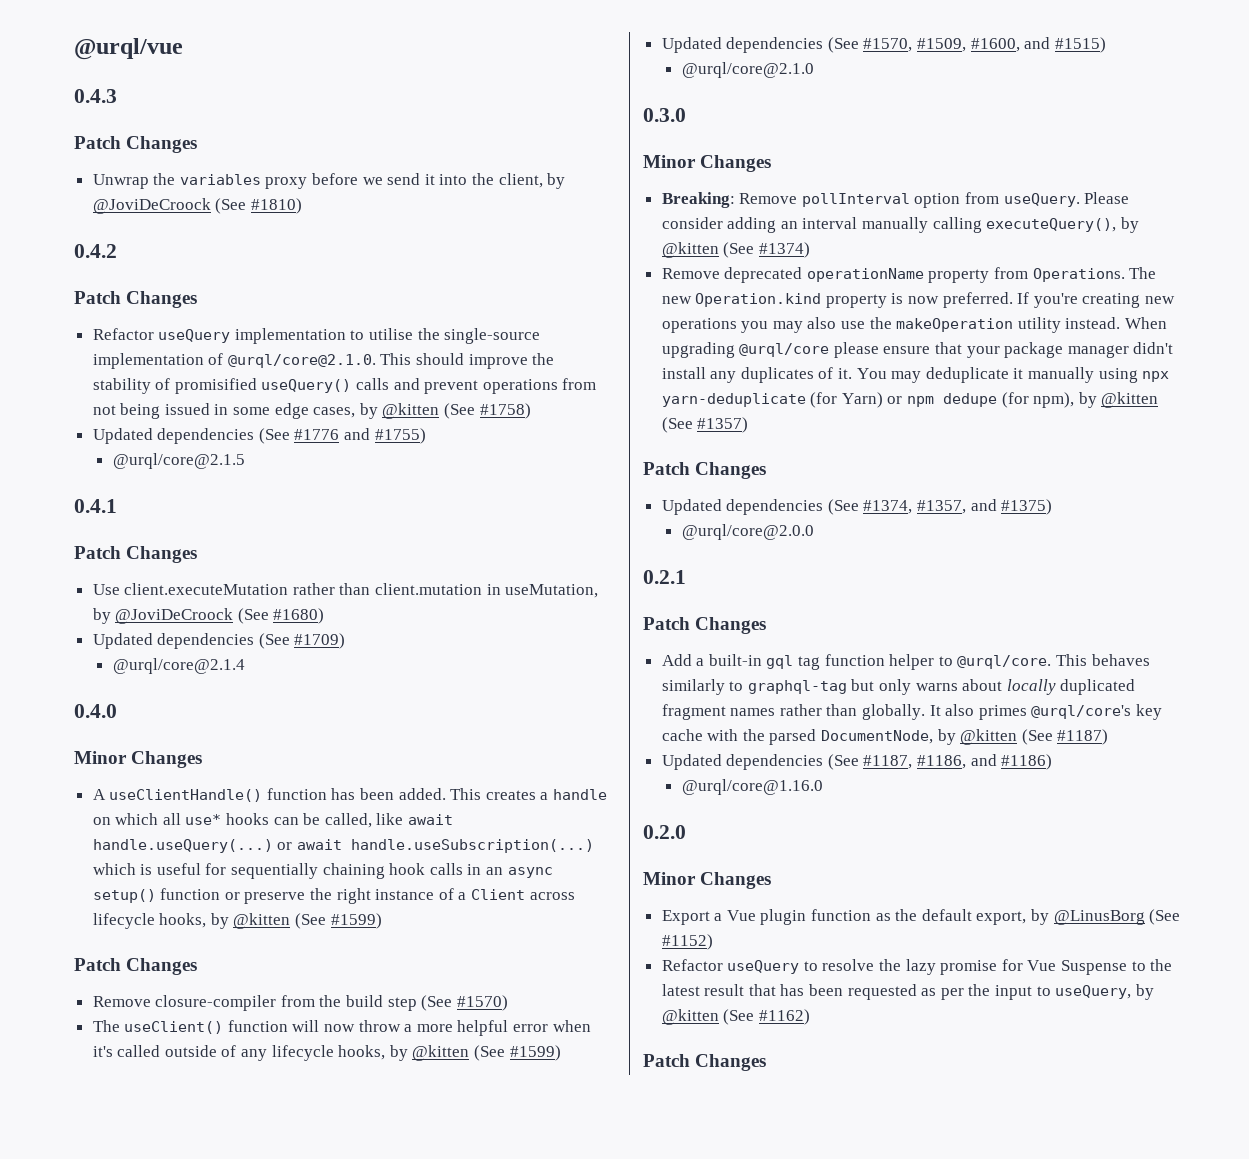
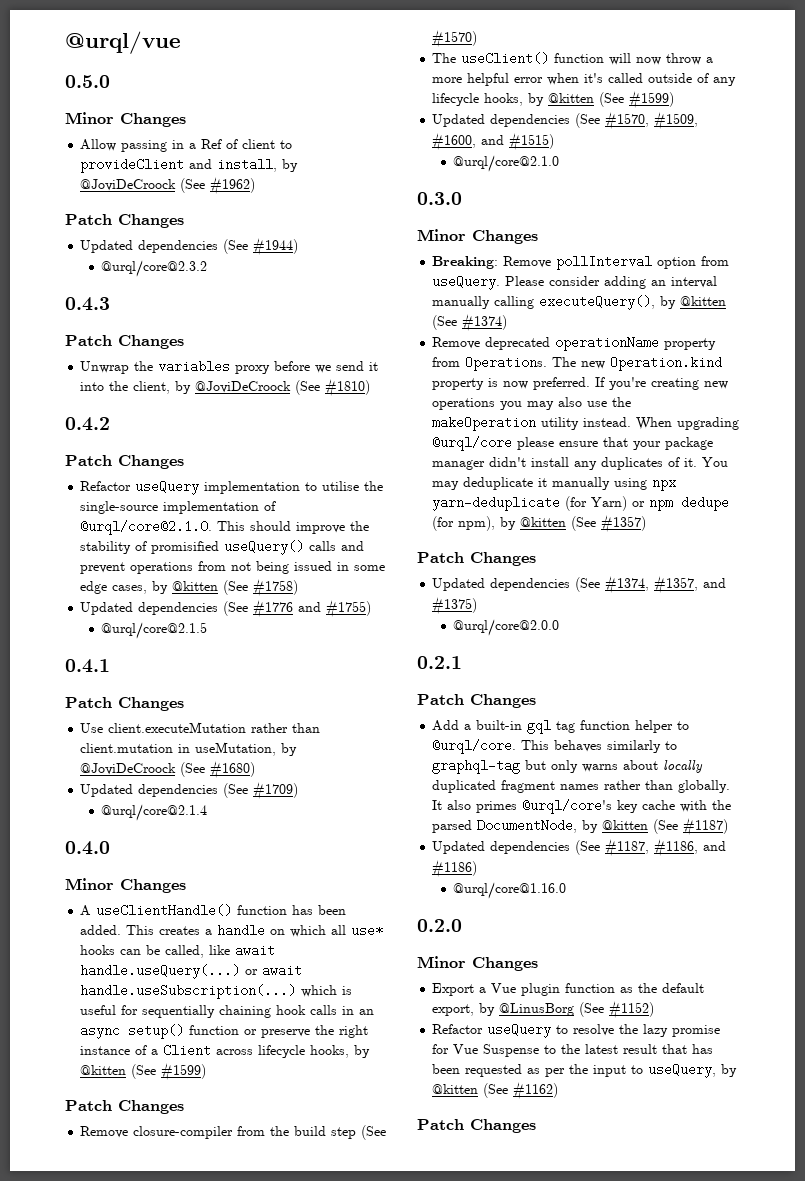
+ 0.5.0
+ Minor Changes
+ Allow passing in a Ref of client to provideClient and install, by @JoviDeCroock (See #1962)
+ Patch Changes
+ Updated dependencies (See #1944)
+ @urql/core@2.3.2

